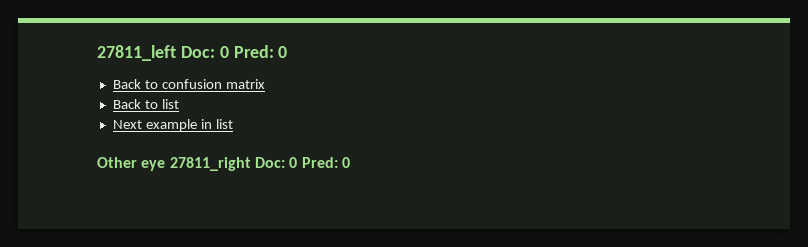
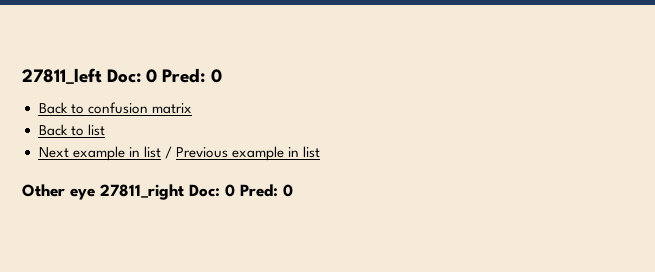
- Next example in list
+ Next example in list / Previous example in list

